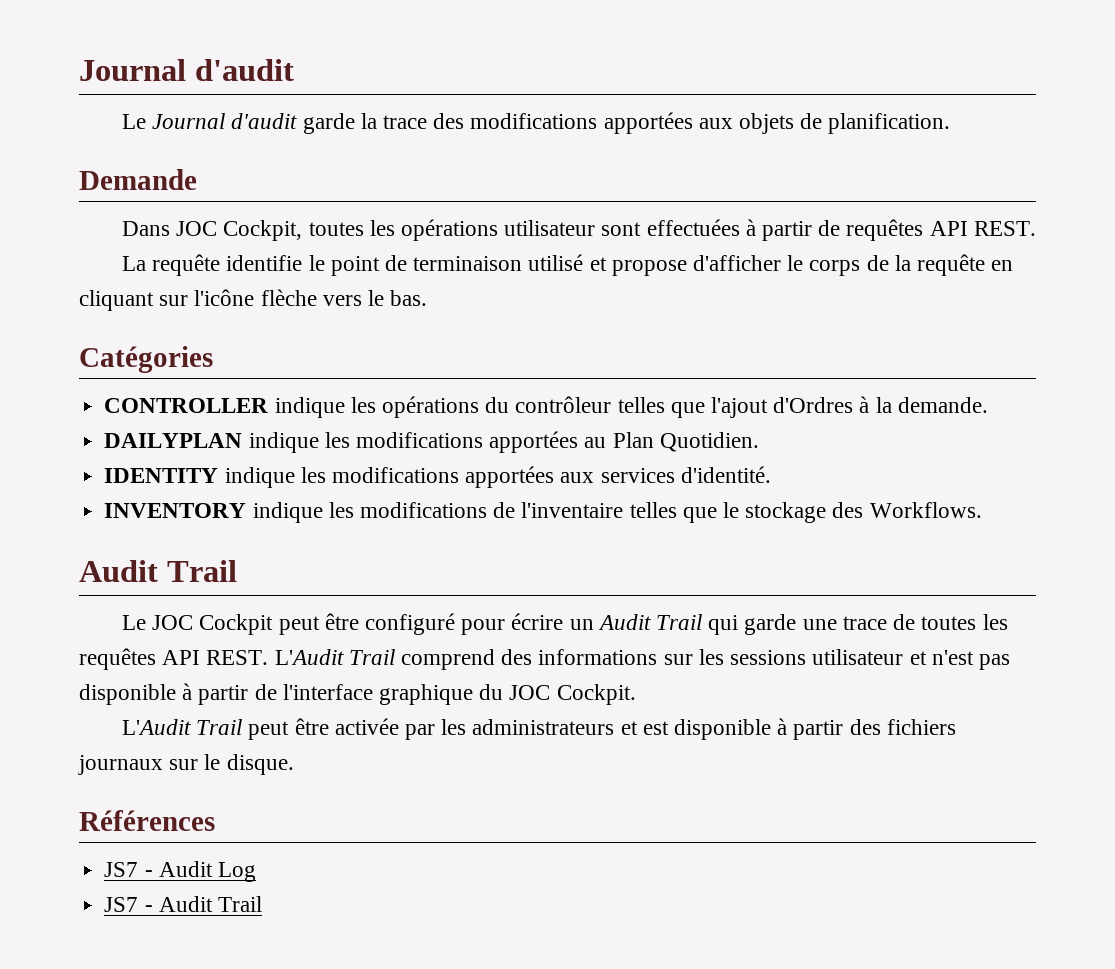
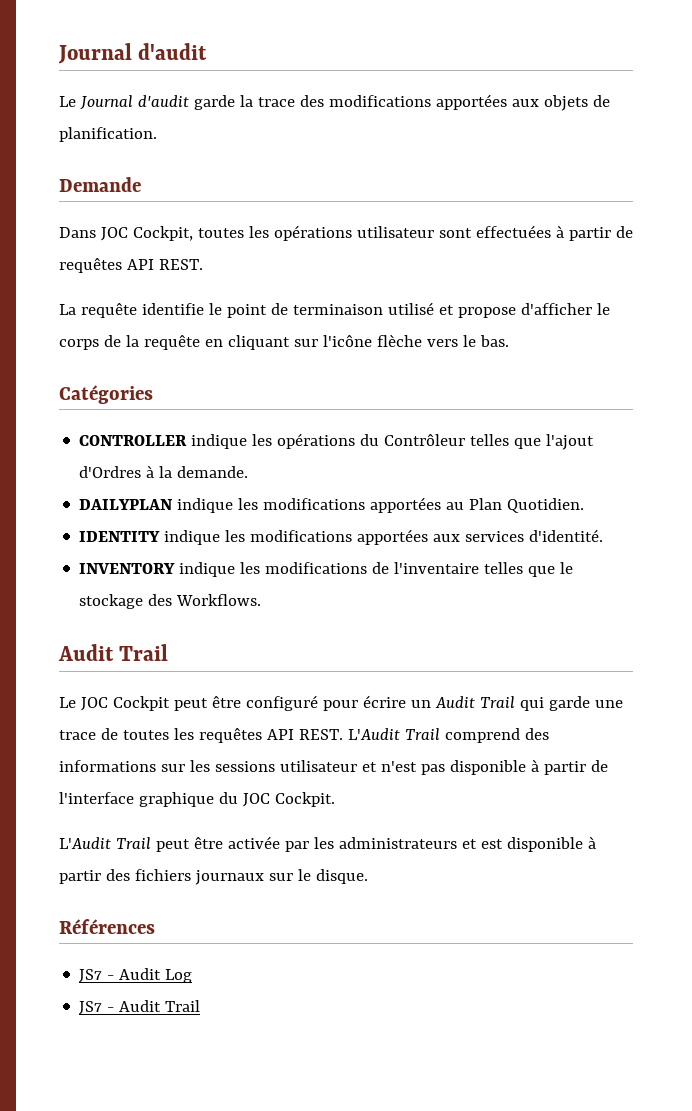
- CONTROLLER indique les opérations du contrôleur telles que l'ajout d'Ordres à la demande.
+ CONTROLLER indique les opérations du Contrôleur telles que l'ajout d'Ordres à la demande.

